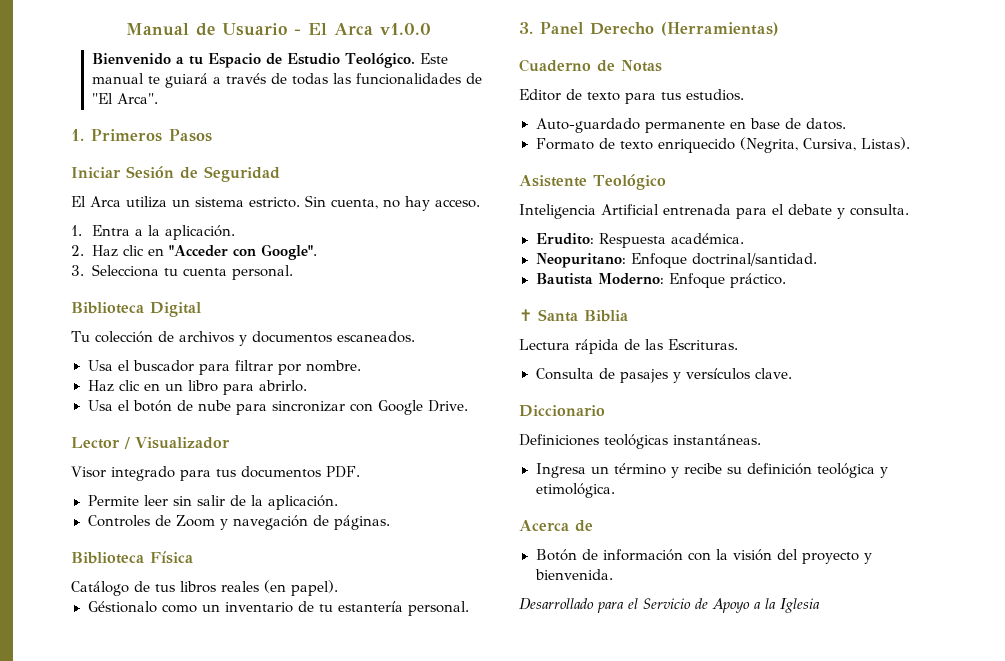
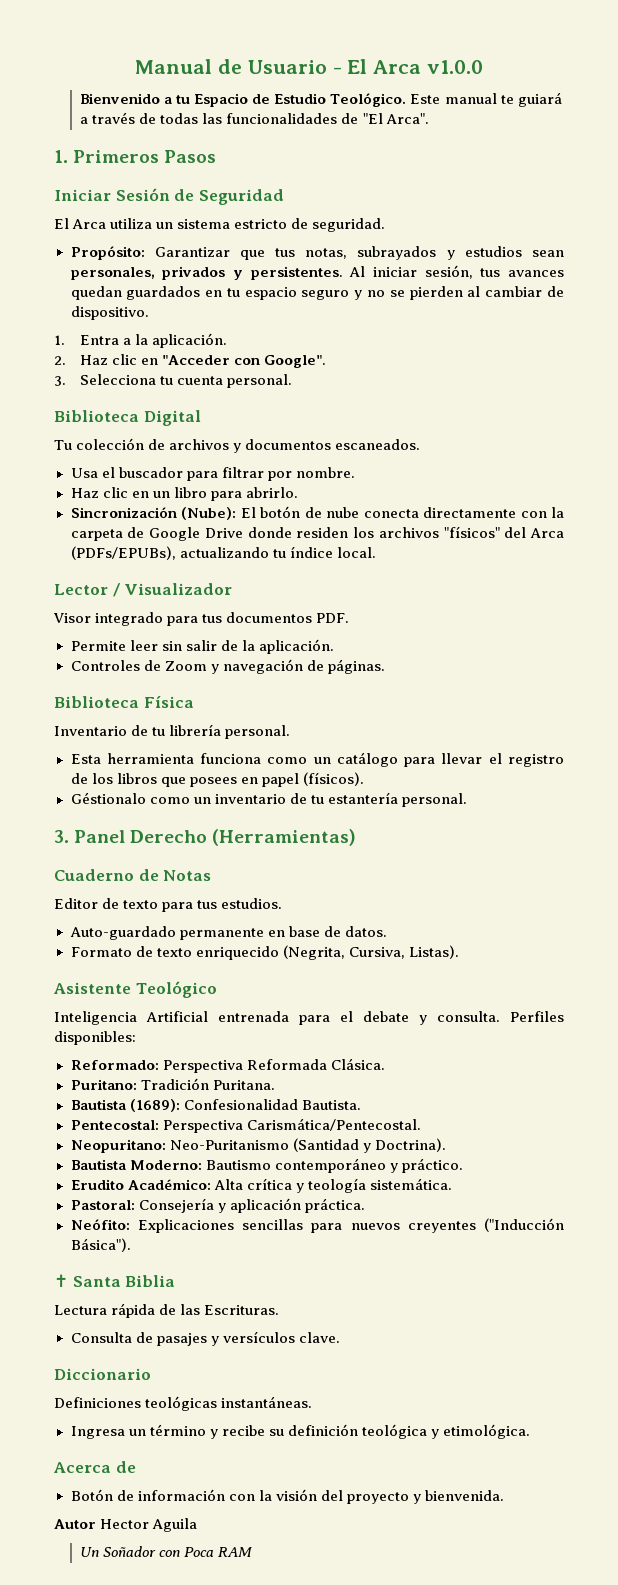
- El Arca utiliza un sistema estricto. Sin cuenta, no hay acceso.
+ El Arca utiliza un sistema estricto de seguridad.
+ Propósito: Garantizar que tus notas, subrayados y estudios sean personales, privados y persistentes. Al iniciar sesión, tus avances quedan guardados en tu espacio seguro y no se pierden al cambiar de dispositivo.
- Usa el botón de nube para sincronizar con Google Drive.
+ Sincronización (Nube): El botón de nube conecta directamente con la carpeta de Google Drive donde residen los archivos "físicos" del Arca (PDFs/EPUBs), actualizando tu índice local.
- Catálogo de tus libros reales (en papel).
+ Inventario de tu librería personal.
+ Esta herramienta funciona como un catálogo para llevar el registro de los libros que posees en papel (físicos).
- Inteligencia Artificial entrenada para el debate y consulta.
- Erudito: Respuesta académica.
- Neopuritano: Enfoque doctrinal/santidad.
- Bautista Moderno: Enfoque práctico.
+ Inteligencia Artificial entrenada para el debate y consulta. Perfiles disponibles:
+ Reformado: Perspectiva Reformada Clásica.
+ Puritano: Tradición Puritana.
+ Bautista (1689): Confesionalidad Bautista.
+ Pentecostal: Perspectiva Carismática/Pentecostal.
+ Neopuritano: Neo-Puritanismo (Santidad y Doctrina).
+ Bautista Moderno: Bautismo contemporáneo y práctico.
+ Erudito Académico: Alta crítica y teología sistemática.
+ Pastoral: Consejería y aplicación práctica.
+ Neófito: Explicaciones sencillas para nuevos creyentes ("Inducción Básica").
- Desarrollado para el Servicio de Apoyo a la Iglesia
+ Autor Hector Aguila
+ Un Soñador con Poca RAM

